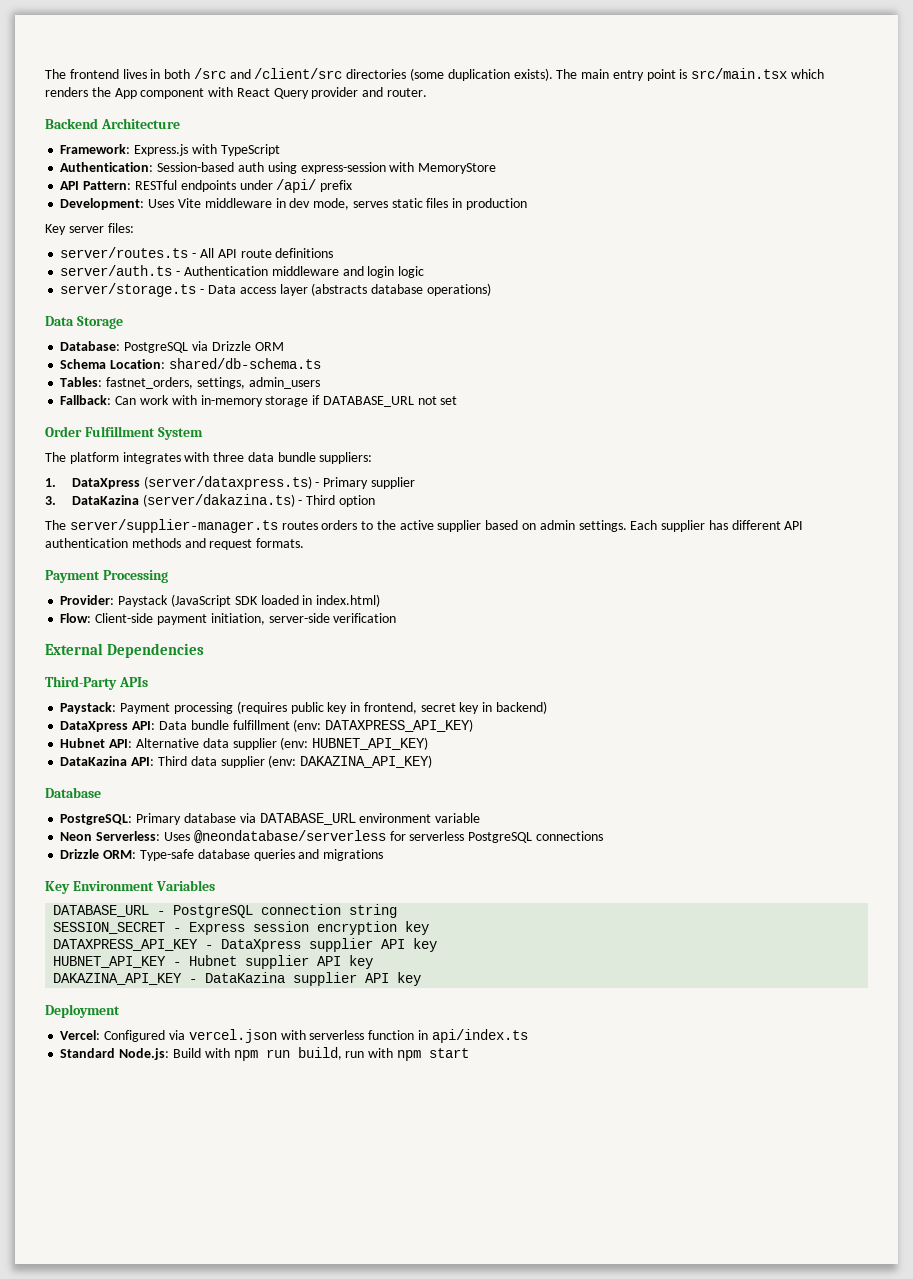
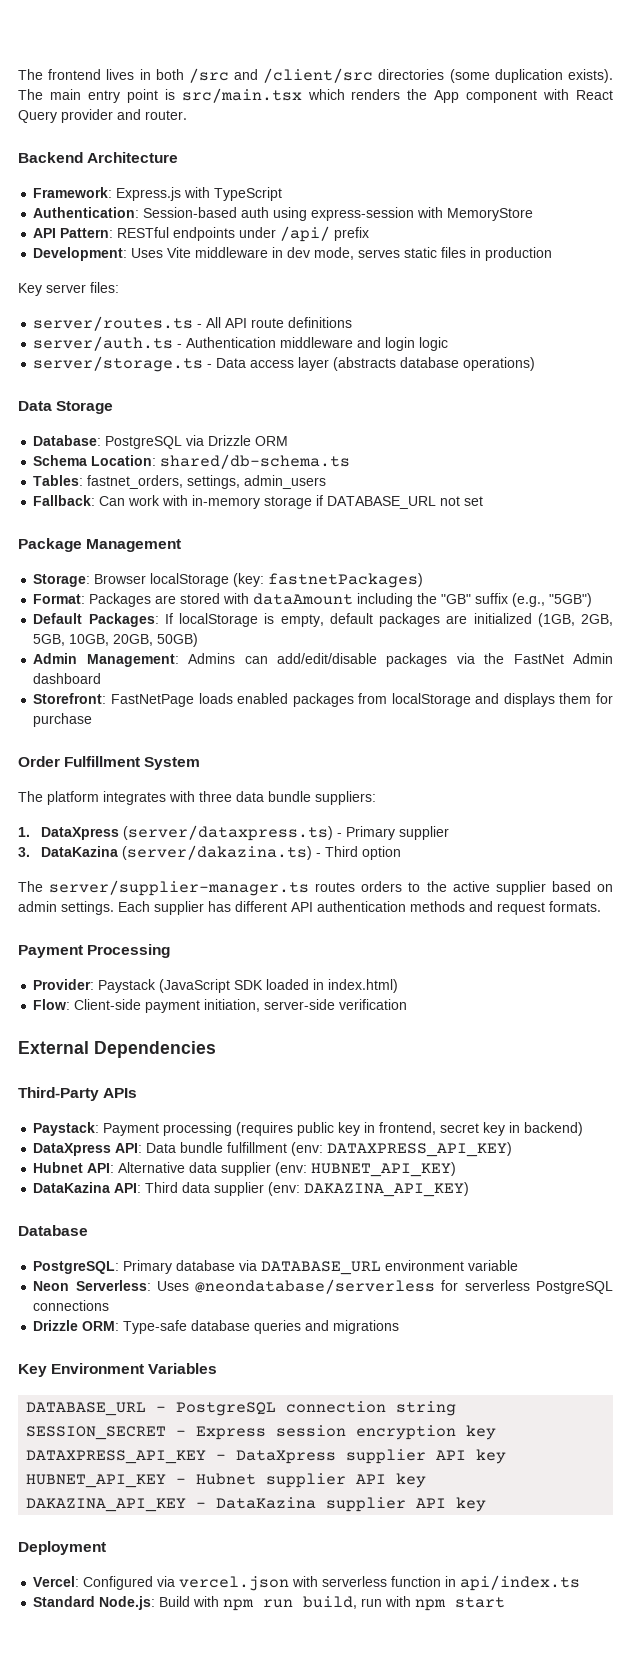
+ Package Management
+ Storage: Browser localStorage (key: fastnetPackages)
+ Format: Packages are stored with dataAmount including the "GB" suffix (e.g., "5GB")
+ Default Packages: If localStorage is empty, default packages are initialized (1GB, 2GB, 5GB, 10GB, 20GB, 50GB)
+ Admin Management: Admins can add/edit/disable packages via the FastNet Admin dashboard
+ Storefront: FastNetPage loads enabled packages from localStorage and displays them for purchase

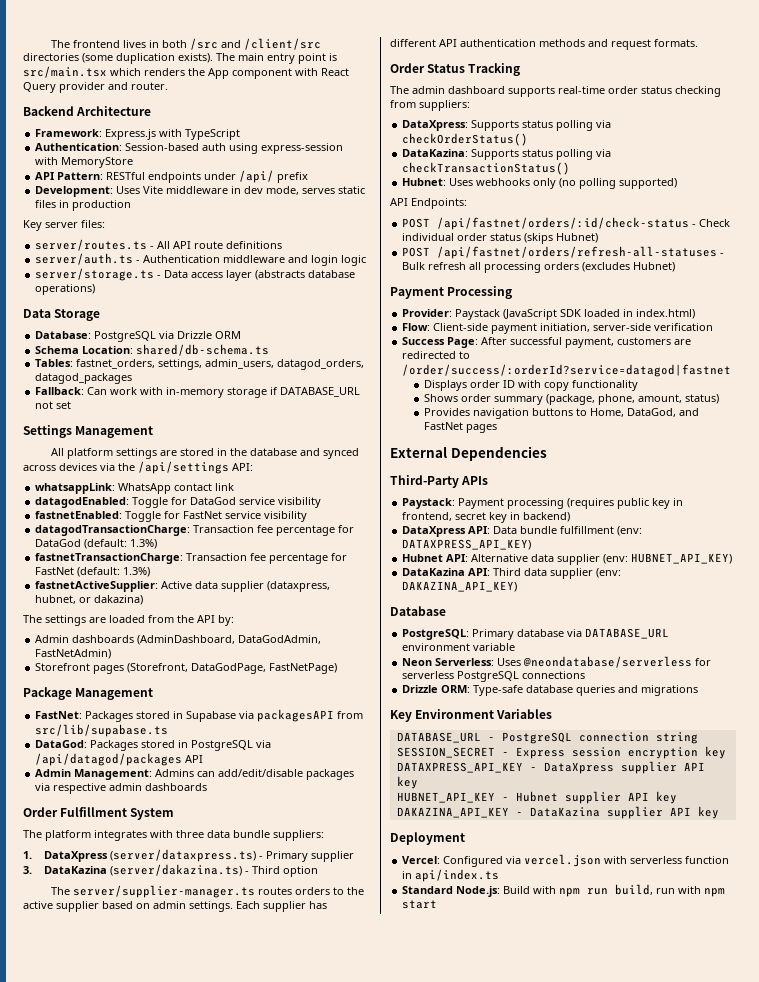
- Tables: fastnet_orders, settings, admin_users
+ Tables: fastnet_orders, settings, admin_users, datagod_orders, datagod_packages
+ Settings Management
+ All platform settings are stored in the database and synced across devices via the /api/settings API:
+ whatsappLink: WhatsApp contact link
+ datagodEnabled: Toggle for DataGod service visibility
+ fastnetEnabled: Toggle for FastNet service visibility
+ datagodTransactionCharge: Transaction fee percentage for DataGod (default: 1.3%)
+ fastnetTransactionCharge: Transaction fee percentage for FastNet (default: 1.3%)
+ fastnetActiveSupplier: Active data supplier (dataxpress, hubnet, or dakazina)
+ The settings are loaded from the API by:
+ Admin dashboards (AdminDashboard, DataGodAdmin, FastNetAdmin)
+ Storefront pages (Storefront, DataGodPage, FastNetPage)
  Package Management
- Storage: Browser localStorage (key: fastnetPackages)
- Format: Packages are stored with dataAmount including the "GB" suffix (e.g., "5GB")
- Default Packages: If localStorage is empty, default packages are initialized (1GB, 2GB, 5GB, 10GB, 20GB, 50GB)
+ FastNet: Packages stored in Supabase via packagesAPI from src/lib/supabase.ts
+ DataGod: Packages stored in PostgreSQL via /api/datagod/packages API
- Admin Management: Admins can add/edit/disable packages via the FastNet Admin dashboard
- Storefront: FastNetPage loads enabled packages from localStorage and displays them for purchase
+ Admin Management: Admins can add/edit/disable packages via respective admin dashboards
+ Order Status Tracking
+ The admin dashboard supports real-time order status checking from suppliers:
+ DataXpress: Supports status polling via checkOrderStatus()
+ DataKazina: Supports status polling via checkTransactionStatus()
+ Hubnet: Uses webhooks only (no polling supported)
+ API Endpoints:
+ POST /api/fastnet/orders/:id/check-status - Check individual order status (skips Hubnet)
+ POST /api/fastnet/orders/refresh-all-statuses - Bulk refresh all processing orders (excludes Hubnet)
+ Success Page: After successful payment, customers are redirected to /order/success/:orderId?service=datagod|fastnet
+ Displays order ID with copy functionality
+ Shows order summary (package, phone, amount, status)
+ Provides navigation buttons to Home, DataGod, and FastNet pages

